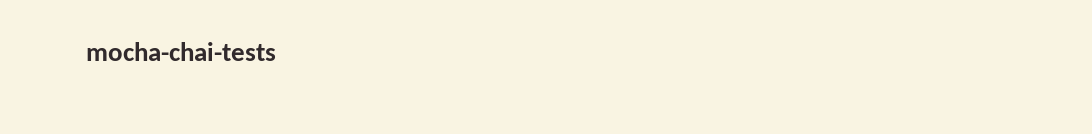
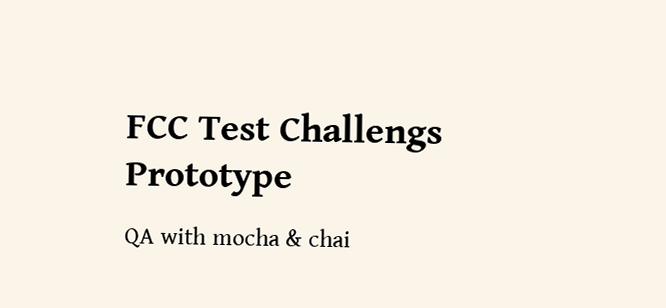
- mocha-chai-tests
+ FCC Test Challengs Prototype
+ QA with mocha & chai

